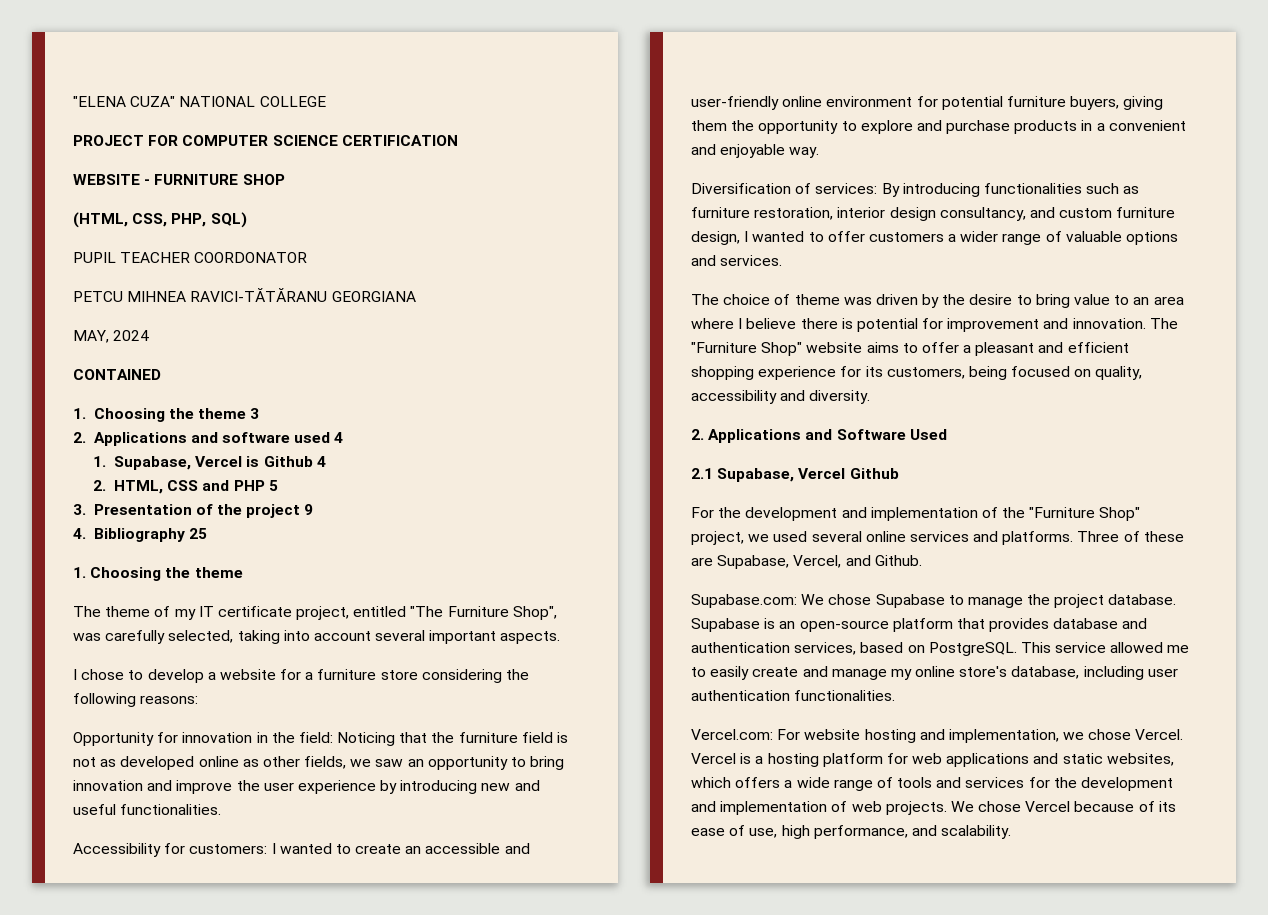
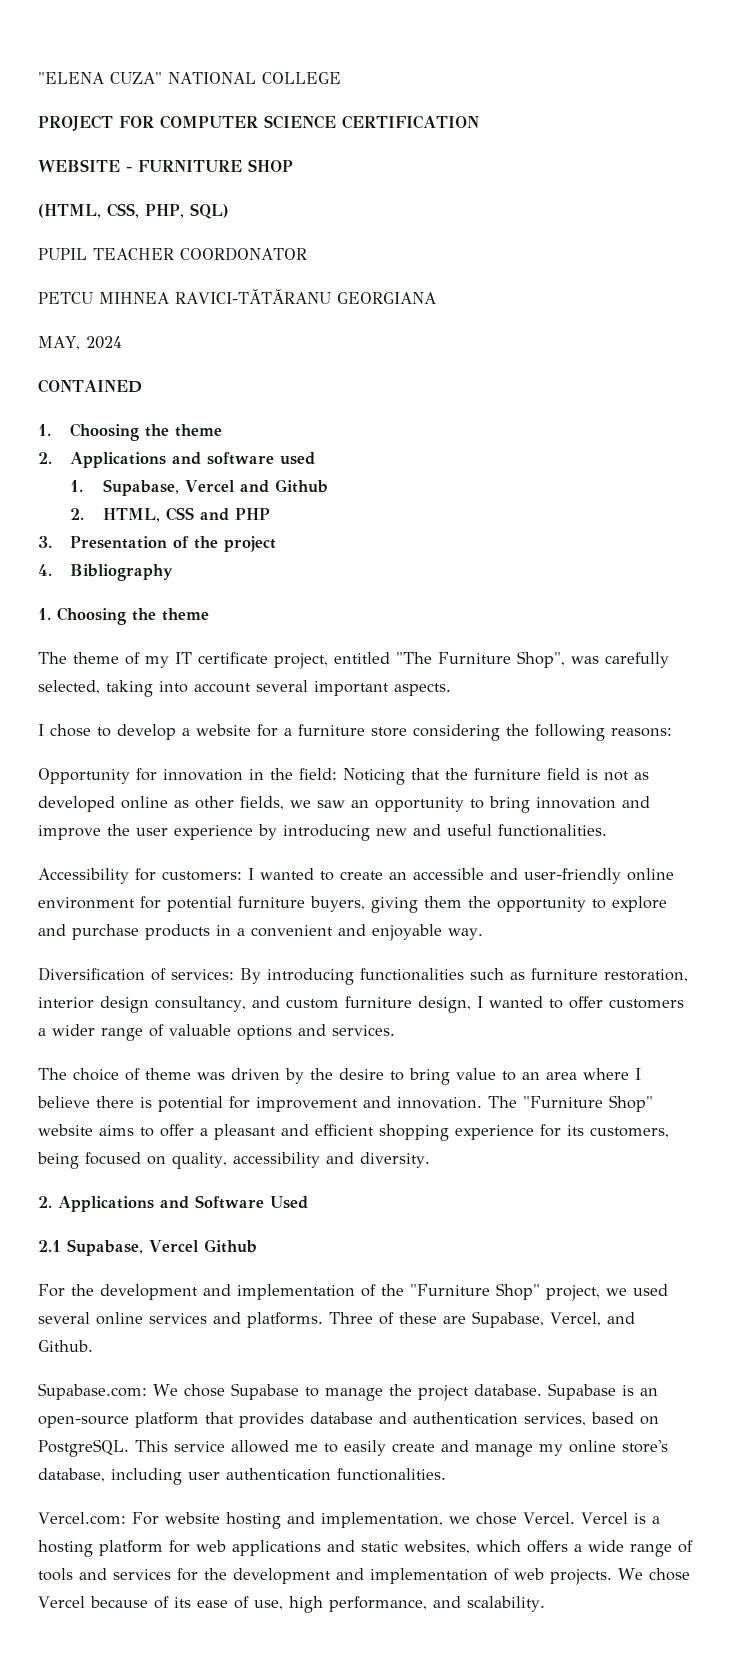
  CONTAINED
- 1. Choosing the theme 3
+ 1. Choosing the theme
- 2. Applications and software used 4
+ 2. Applications and software used
- 1. Supabase, Vercel is Github 4
+ 1. Supabase, Vercel and Github
- 2. HTML, CSS and PHP 5
+ 2. HTML, CSS and PHP
- 3. Presentation of the project 9
+ 3. Presentation of the project
- 4. Bibliography 25
+ 4. Bibliography

